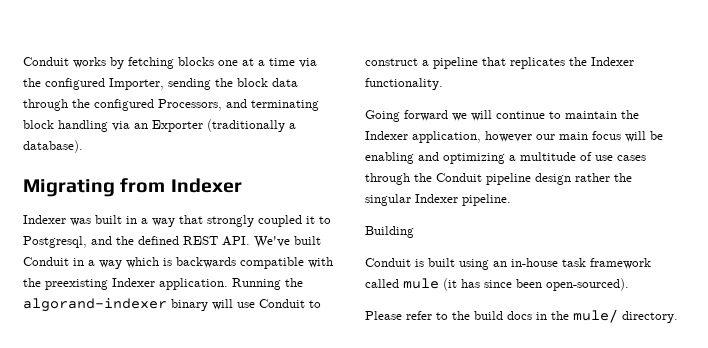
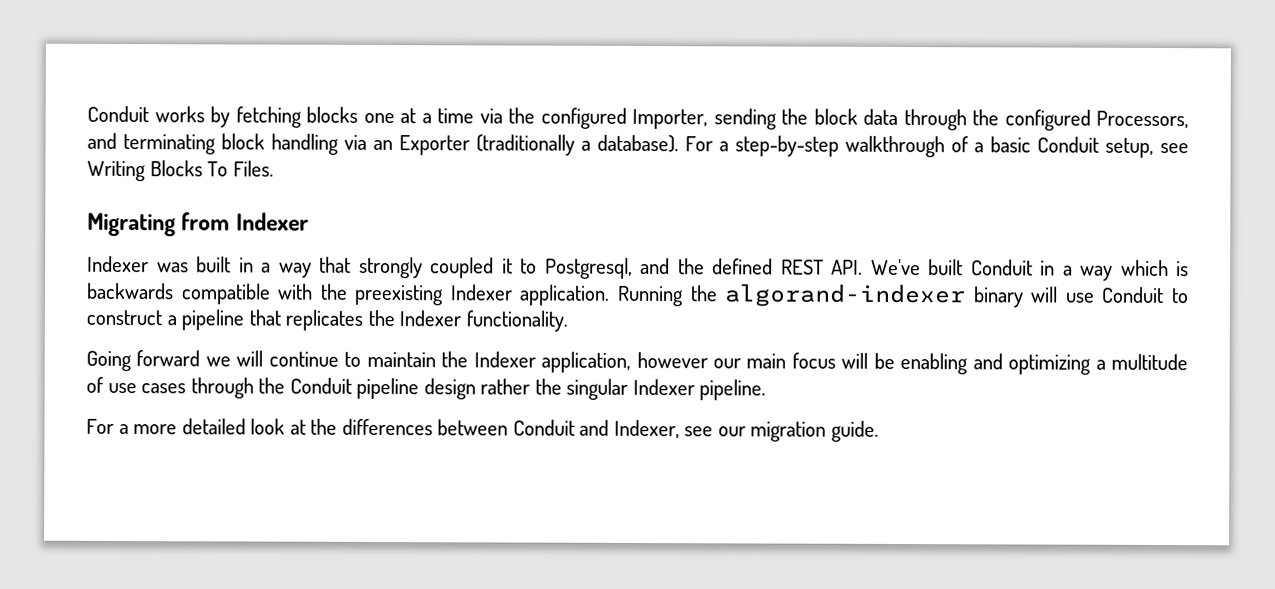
+ For a step-by-step walkthrough of a basic Conduit setup, see Writing Blocks To Files.
- Building
- Conduit is built using an in-house task framework called mule (it has since been open-sourced).
- Please refer to the build docs in the mule/ directory.
+ For a more detailed look at the differences between Conduit and Indexer, see our migration guide.

